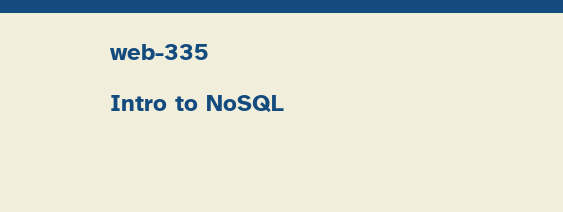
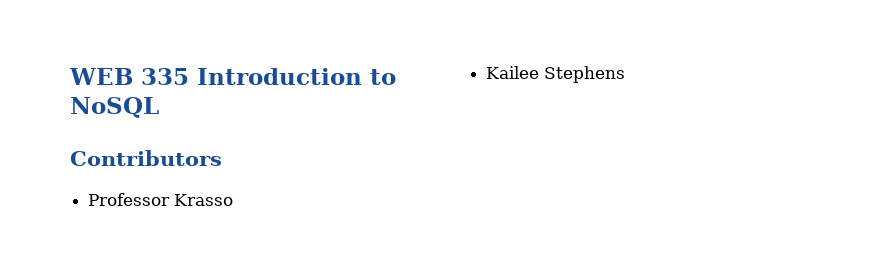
- web-335
- Intro to NoSQL
+ WEB 335 Introduction to NoSQL
+ Contributors
+ Professor Krasso
+ Kailee Stephens

